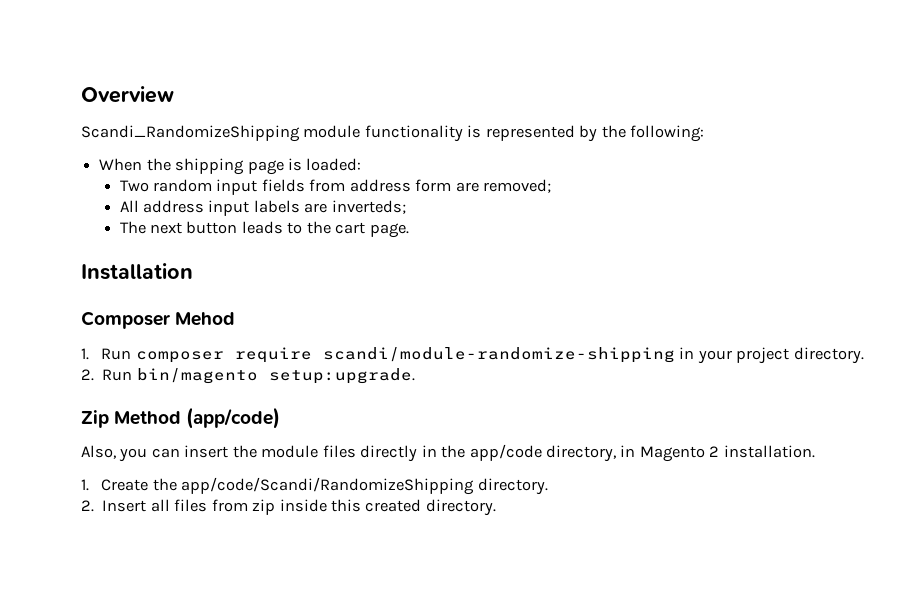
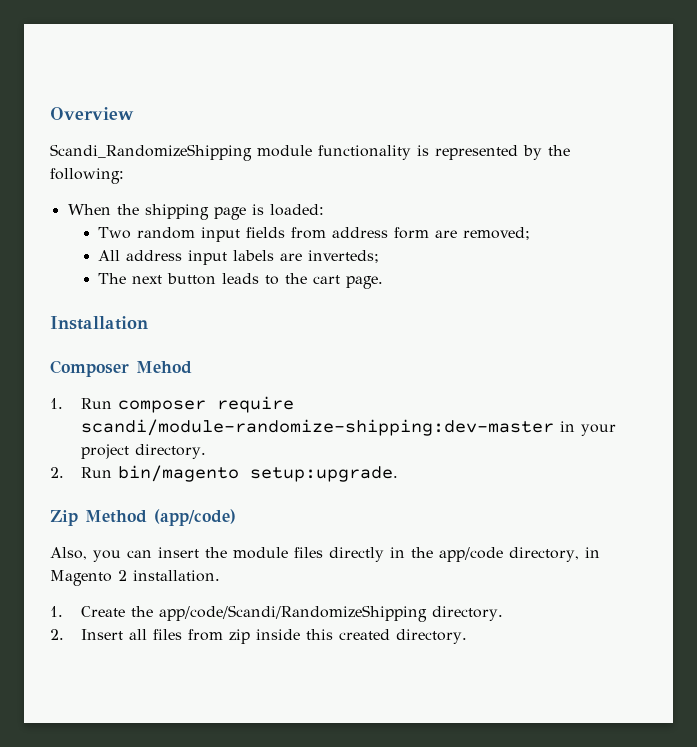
- 1. Run composer require scandi/module-randomize-shipping in your project directory.
+ 1. Run composer require scandi/module-randomize-shipping:dev-master in your project directory.

